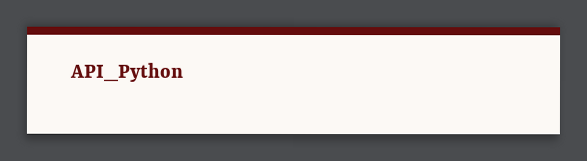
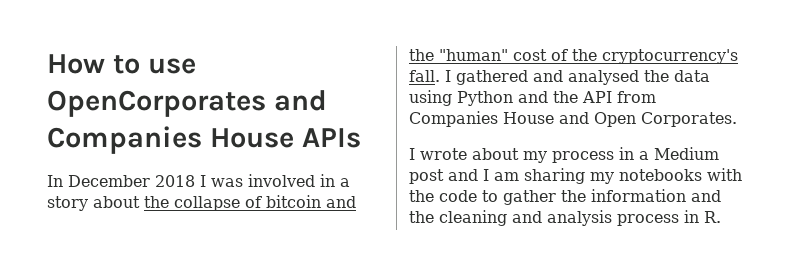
- API_Python
+ How to use OpenCorporates and Companies House APIs
+ In December 2018 I was involved in a story about the collapse of bitcoin and the "human" cost of the cryptocurrency's fall. I gathered and analysed the data using Python and the API from Companies House and Open Corporates.
+ I wrote about my process in a Medium post and I am sharing my notebooks with the code to gather the information and the cleaning and analysis process in R.

